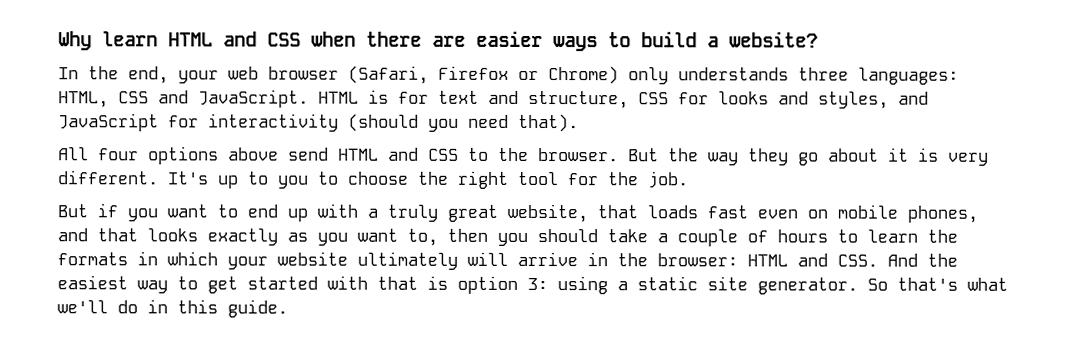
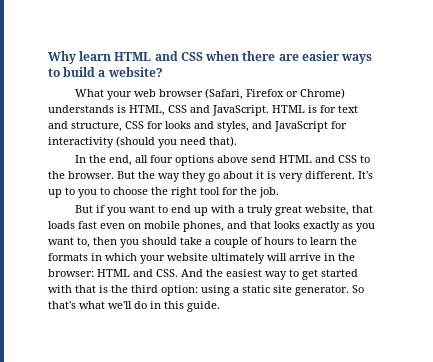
- In the end, your web browser (Safari, Firefox or Chrome) only understands three languages: HTML, CSS and JavaScript.
+ What your web browser (Safari, Firefox or Chrome) understands is HTML, CSS and JavaScript.
- All four options above send HTML and CSS to the browser.
+ In the end, all four options above send HTML and CSS to the browser.
- HTML and CSS. And the easiest way to get started with that is option 3:
+ HTML and CSS. And the easiest way to get started with that is the third option:

